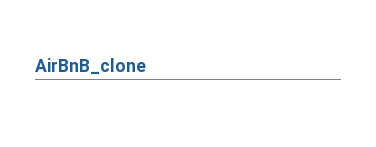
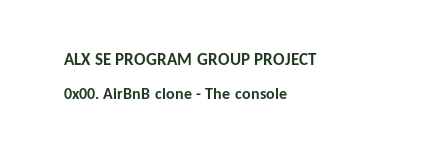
- AirBnB_clone
+ ALX SE PROGRAM GROUP PROJECT
+ 0x00. AirBnB clone - The console

